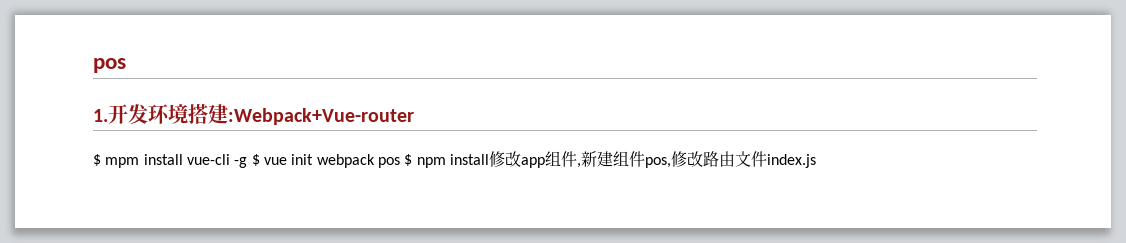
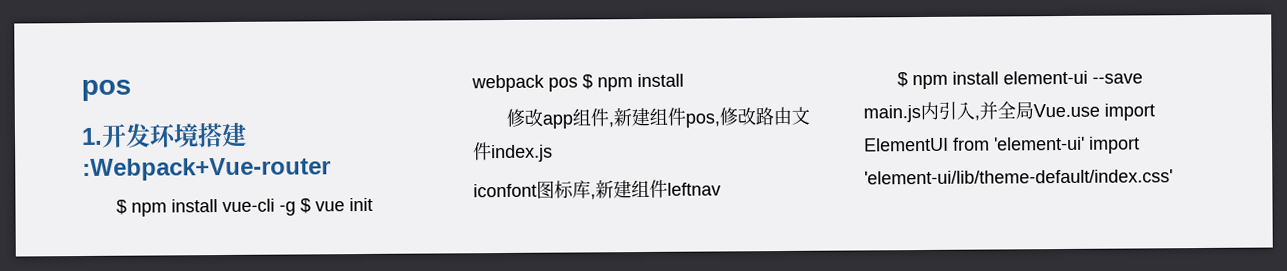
- $ mpm install vue-cli -g $ vue init webpack pos $ npm install修改app组件,新建组件pos,修改路由文件index.js
+ $ npm install vue-cli -g $ vue init webpack pos $ npm install
+ 修改app组件,新建组件pos,修改路由文件index.js
+ iconfont图标库,新建组件leftnav
+ $ npm install element-ui --save main.js内引入,并全局Vue.use import ElementUI from 'element-ui' import 'element-ui/lib/theme-default/index.css'

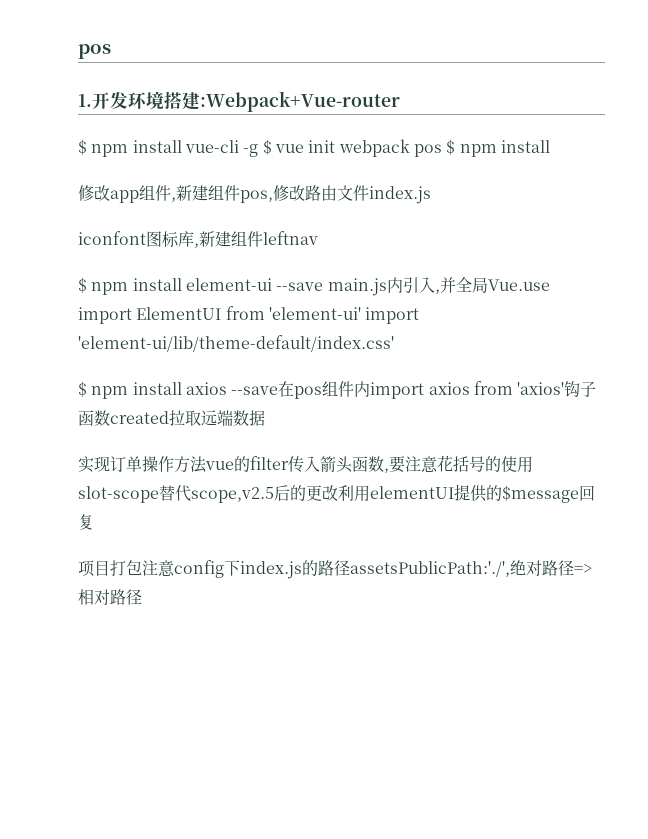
+ $ npm install axios --save在pos组件内import axios from 'axios'钩子函数created拉取远端数据
+ 实现订单操作方法vue的filter传入箭头函数,要注意花括号的使用slot-scope替代scope,v2.5后的更改利用elementUI提供的$message回复
+ 项目打包注意config下index.js的路径assetsPublicPath:'./',绝对路径=>相对路径

